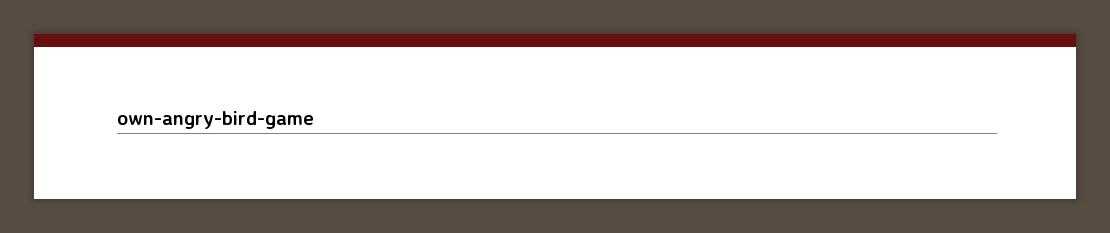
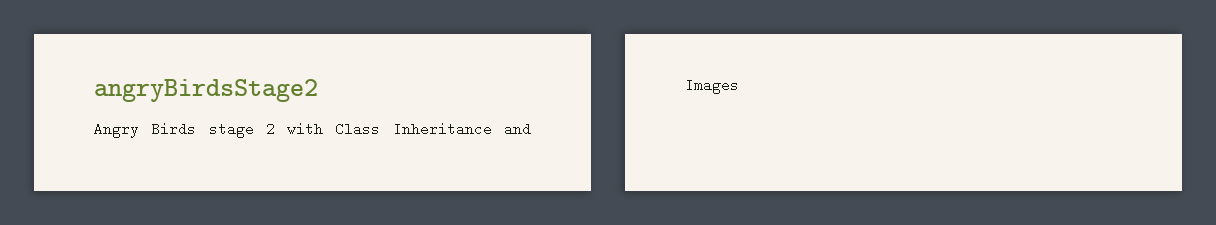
- own-angry-bird-game
+ angryBirdsStage2
+ Angry Birds stage 2 with Class Inheritance and Images

